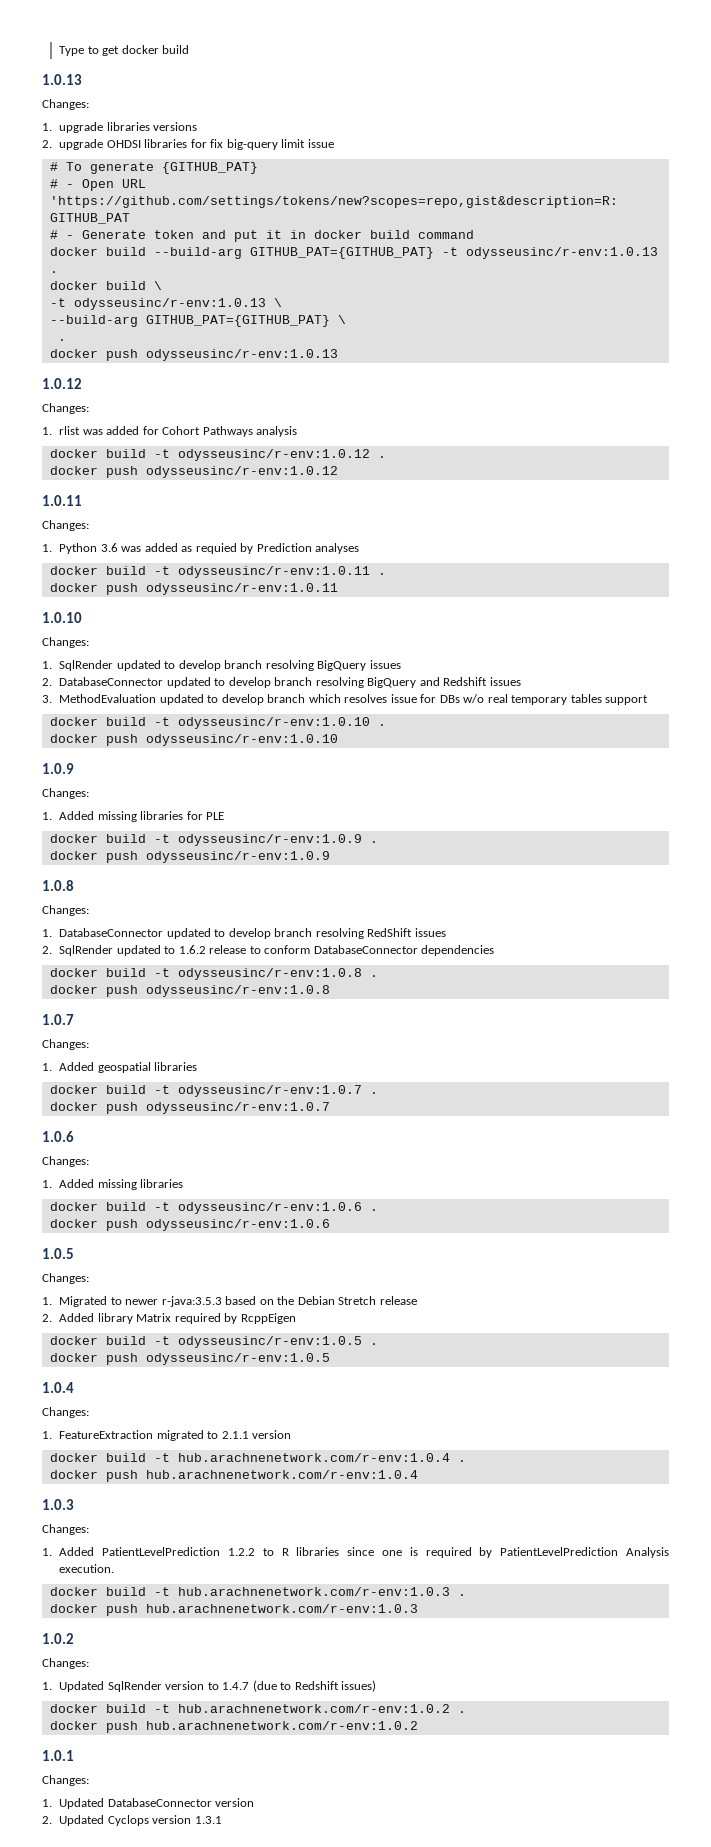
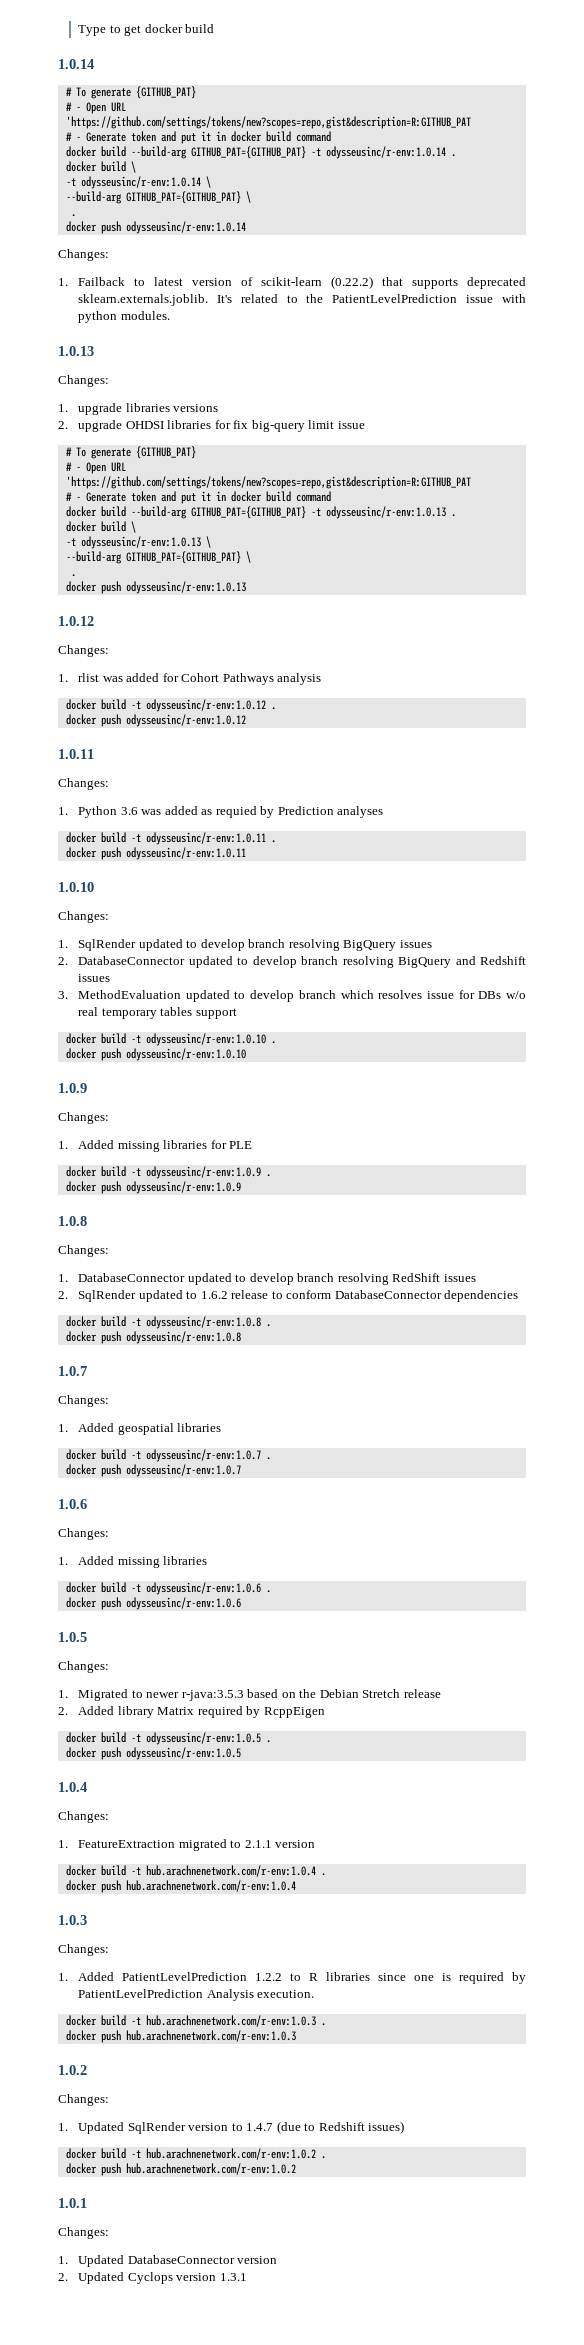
+ 1.0.14
+ # To generate {GITHUB_PAT}
+ # - Open URL 'https://github.com/settings/tokens/new?scopes=repo,gist&description=R:GITHUB_PAT
+ # - Generate token and put it in docker build command
+ docker build --build-arg GITHUB_PAT={GITHUB_PAT} -t odysseusinc/r-env:1.0.14 .
+ docker build \
+ -t odysseusinc/r-env:1.0.14 \
+ --build-arg GITHUB_PAT={GITHUB_PAT} \
+ .
+ docker push odysseusinc/r-env:1.0.14
+ Changes:
+ 1. Failback to latest version of scikit-learn (0.22.2) that supports deprecated sklearn.externals.joblib. It's related to the PatientLevelPrediction issue with python modules.

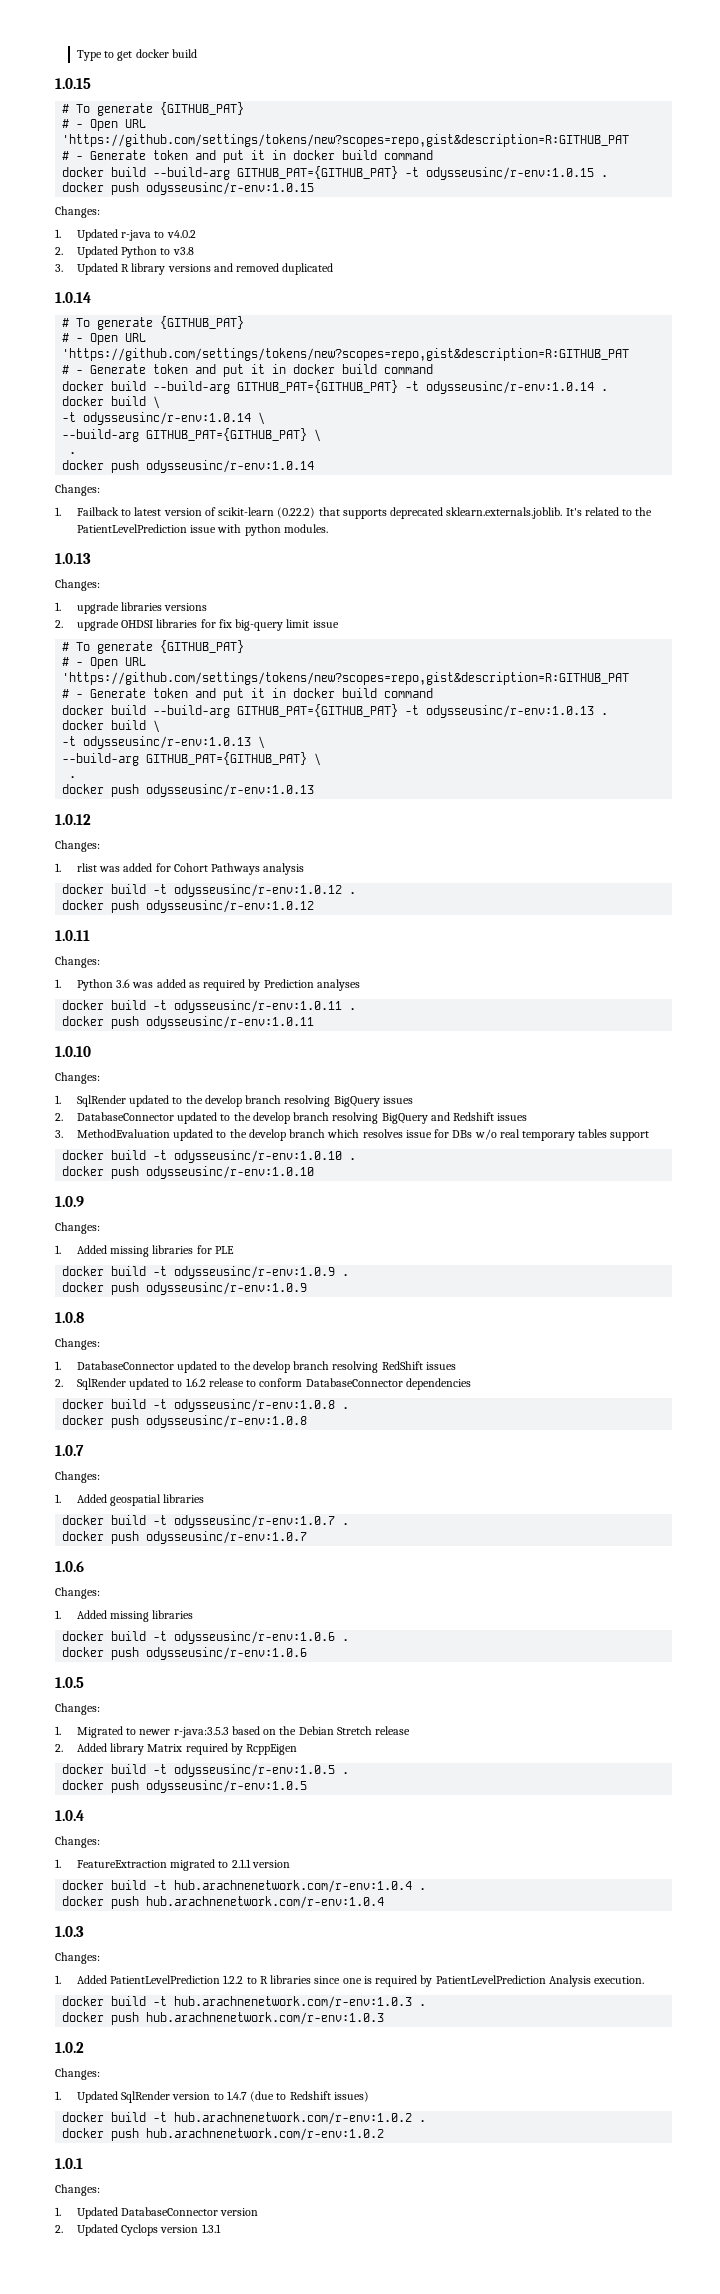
+ 1.0.15
+ # To generate {GITHUB_PAT}
+ # - Open URL 'https://github.com/settings/tokens/new?scopes=repo,gist&description=R:GITHUB_PAT
+ # - Generate token and put it in docker build command
+ docker build --build-arg GITHUB_PAT={GITHUB_PAT} -t odysseusinc/r-env:1.0.15 .
+ docker push odysseusinc/r-env:1.0.15
+ Changes:
+ 1. Updated r-java to v4.0.2
+ 2. Updated Python to v3.8
+ 3. Updated R library versions and removed duplicated
- 1. Python 3.6 was added as requied by Prediction analyses
+ 1. Python 3.6 was added as required by Prediction analyses
- 1. SqlRender updated to develop branch resolving BigQuery issues
+ 1. SqlRender updated to the develop branch resolving BigQuery issues
- 2. DatabaseConnector updated to develop branch resolving BigQuery and Redshift issues
+ 2. DatabaseConnector updated to the develop branch resolving BigQuery and Redshift issues
- 3. MethodEvaluation updated to develop branch which resolves issue for DBs w/o real temporary tables support
+ 3. MethodEvaluation updated to the develop branch which resolves issue for DBs w/o real temporary tables support
- 1. DatabaseConnector updated to develop branch resolving RedShift issues
+ 1. DatabaseConnector updated to the develop branch resolving RedShift issues

